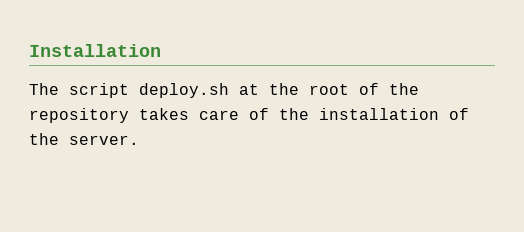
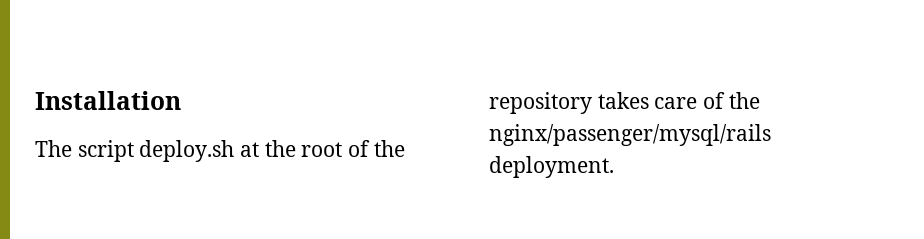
- The script deploy.sh at the root of the repository takes care of the installation of the server.
+ The script deploy.sh at the root of the repository takes care of the nginx/passenger/mysql/rails deployment.

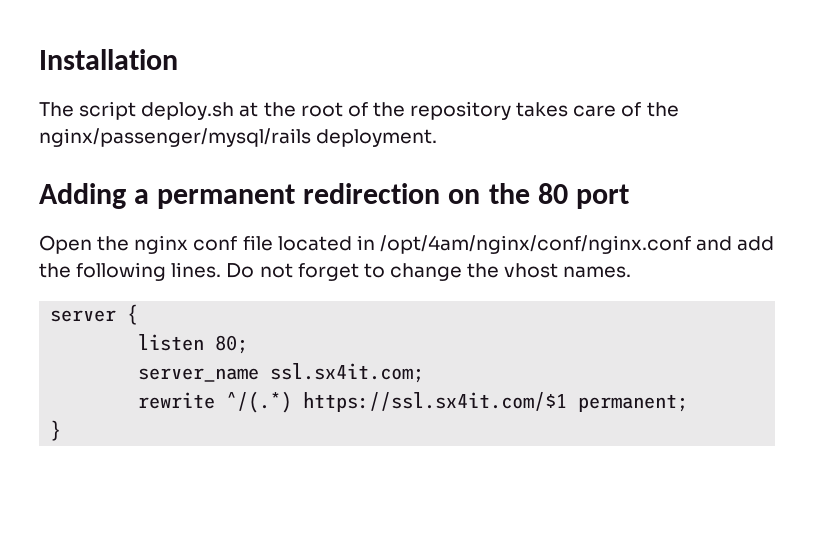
+ Adding a permanent redirection on the 80 port
+ Open the nginx conf file located in /opt/4am/nginx/conf/nginx.conf and add the following lines. Do not forget to change the vhost names.
+ server {
+ listen 80;
+ server_name ssl.sx4it.com;
+ rewrite ^/(.*) https://ssl.sx4it.com/$1 permanent;
+ }

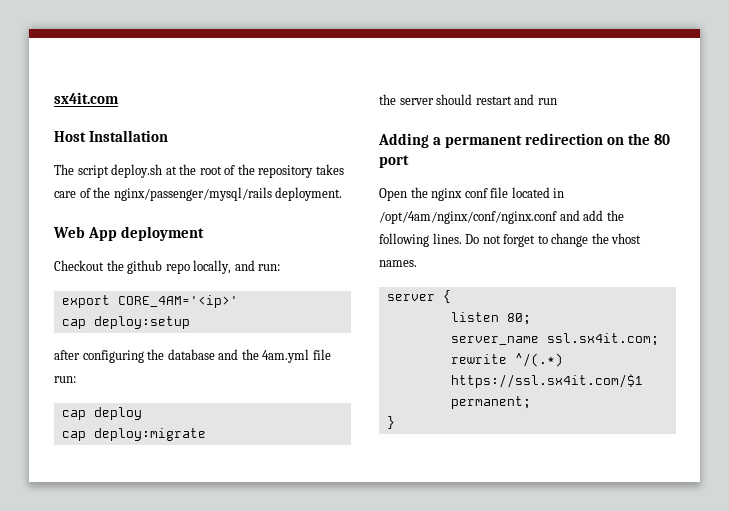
- Installation
+ sx4it.com
+ Host Installation
+ Web App deployment
+ Checkout the github repo locally, and run:
+ export CORE_4AM='<ip>'
+ cap deploy:setup
+ after configuring the database and the 4am.yml file run:
+ cap deploy
+ cap deploy:migrate
+ the server should restart and run

